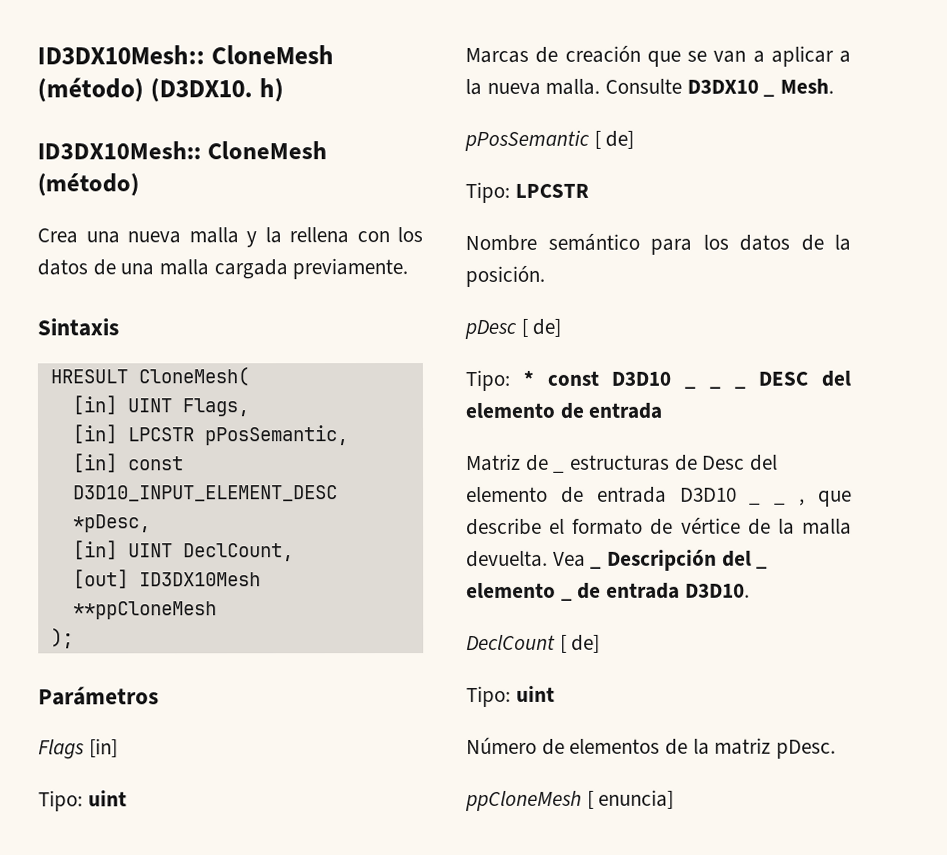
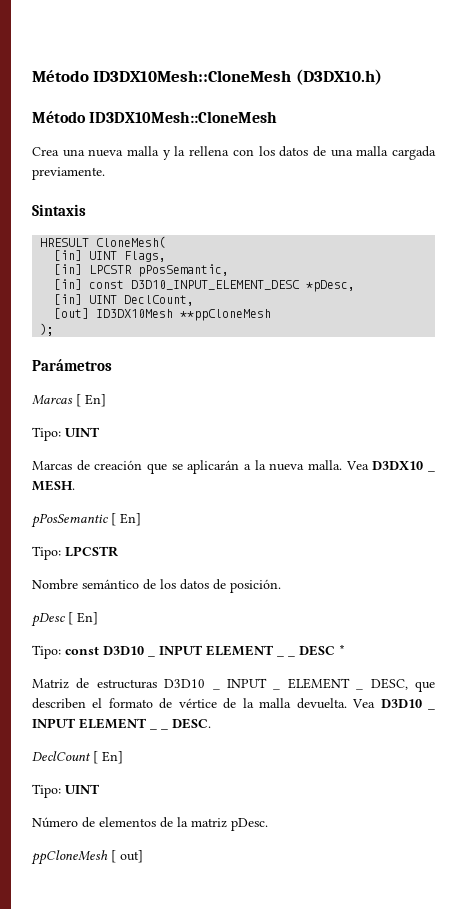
- ID3DX10Mesh:: CloneMesh (método) (D3DX10. h)
- ID3DX10Mesh:: CloneMesh (método)
+ Método ID3DX10Mesh::CloneMesh (D3DX10.h)
+ Método ID3DX10Mesh::CloneMesh
- Flags [in]
- Tipo: uint
+ Marcas [ En]
+ Tipo: UINT
- Marcas de creación que se van a aplicar a la nueva malla.
+ Marcas de creación que se aplicarán a la nueva malla.
- Consulte D3DX10 _ Mesh.
+ Vea D3DX10 _ MESH.
- pPosSemantic [ de]
+ pPosSemantic [ En]
- Nombre semántico para los datos de la posición.
+ Nombre semántico de los datos de posición.
- pDesc [ de]
- Tipo: * const D3D10 _ _ _ DESC del elemento de entrada
- Matriz de _ estructuras de Desc del elemento de entrada D3D10 _ _ , que describe el formato de vértice de la malla devuelta.
+ pDesc [ En]
+ Tipo: const D3D10 _ INPUT ELEMENT _ _ DESC *
+ Matriz de estructuras D3D10 _ INPUT _ ELEMENT _ DESC, que describen el formato de vértice de la malla devuelta.
- Vea _ Descripción del _ elemento _ de entrada D3D10.
+ Vea D3D10 _ INPUT ELEMENT _ _ DESC.
- DeclCount [ de]
- Tipo: uint
+ DeclCount [ En]
+ Tipo: UINT
- ppCloneMesh [ enuncia]
+ ppCloneMesh [ out]

